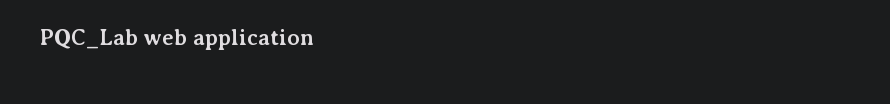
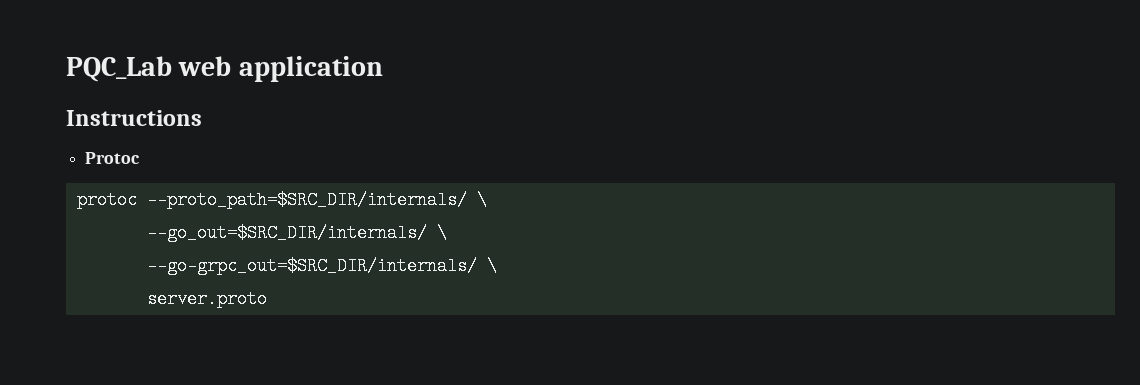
+ Instructions
+ Protoc
+ protoc --proto_path=$SRC_DIR/internals/ \
+ --go_out=$SRC_DIR/internals/ \
+ --go-grpc_out=$SRC_DIR/internals/ \
+ server.proto

